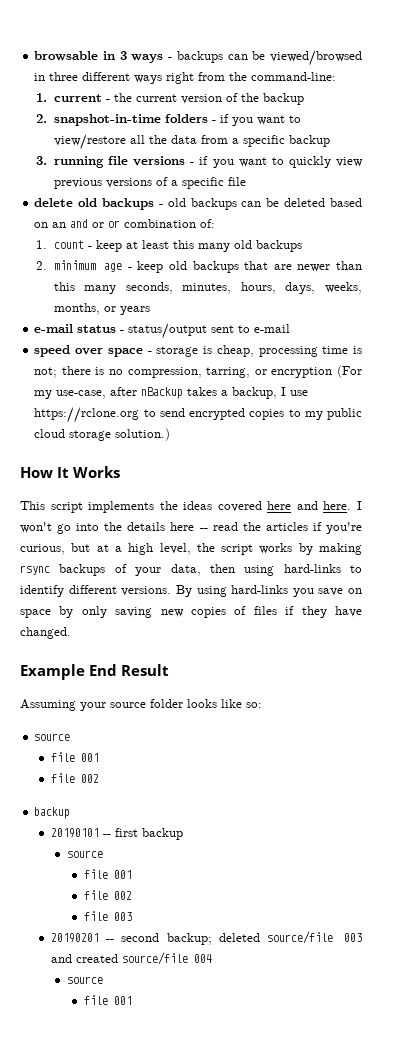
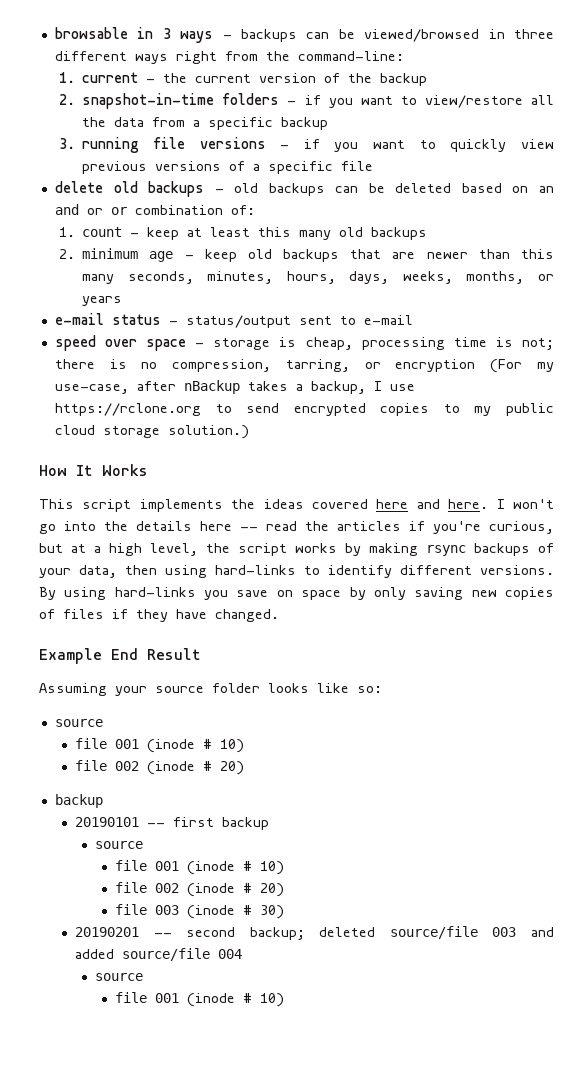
  Assuming your source folder looks like so:
  source
- file 001
- file 002
+ file 001 (inode # 10)
+ file 002 (inode # 20)
  20190101 -- first backup
  source
- file 001
- file 002
+ file 001 (inode # 10)
+ file 002 (inode # 20)
- file 003
+ file 003 (inode # 30)
- 20190201 -- second backup; deleted source/file 003 and created source/file 004
+ 20190201 -- second backup; deleted source/file 003 and added source/file 004
  source
- file 001
+ file 001 (inode # 10)

